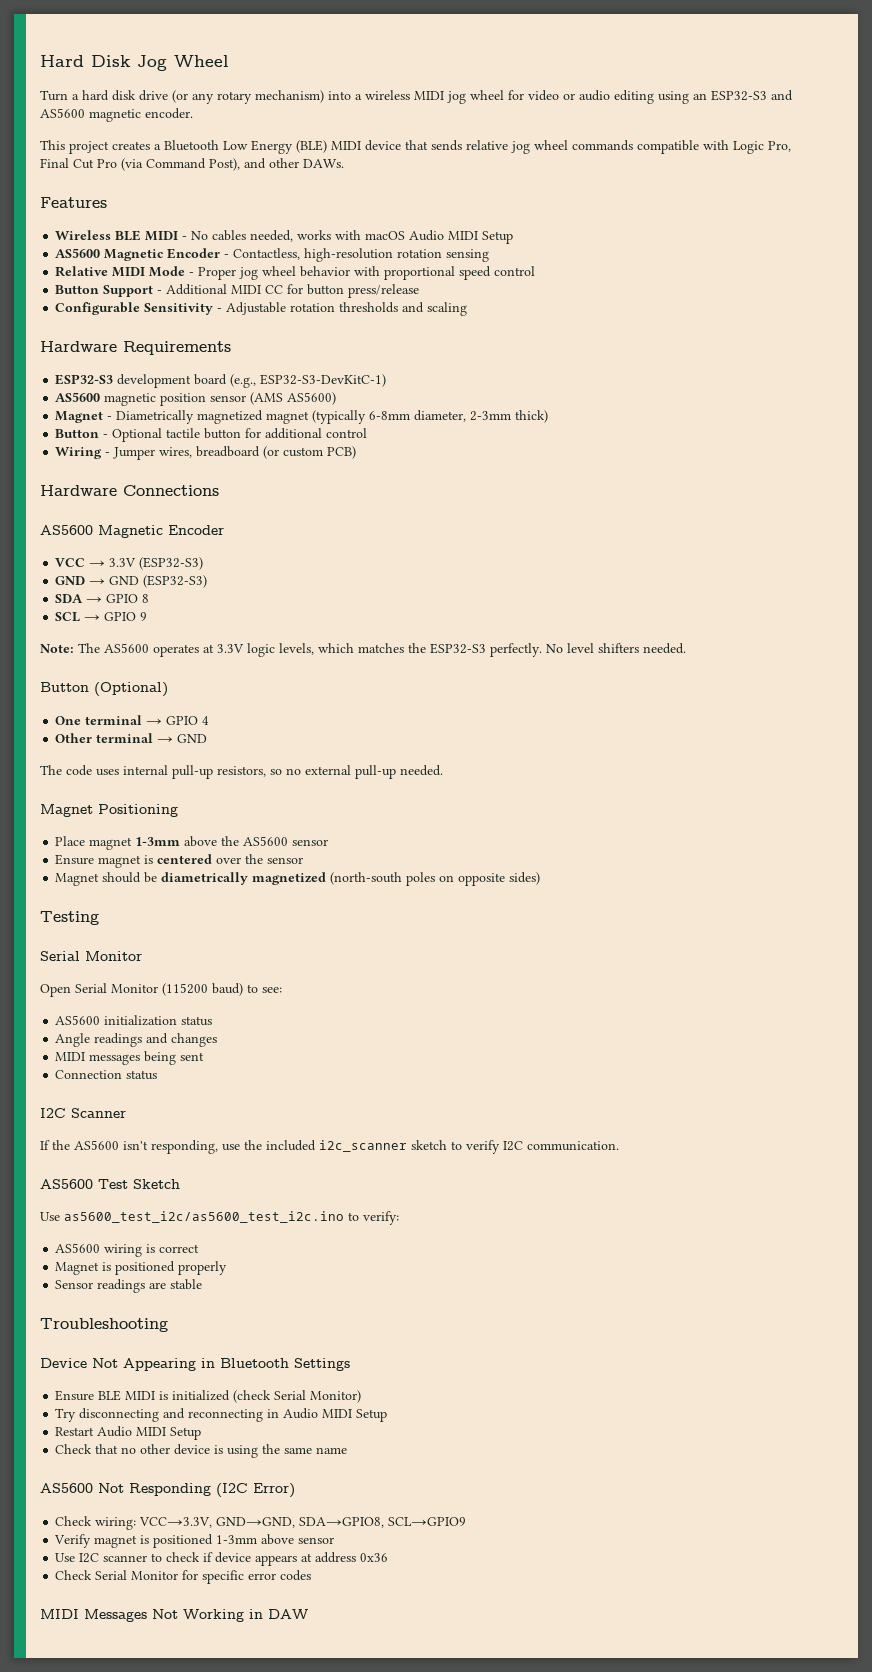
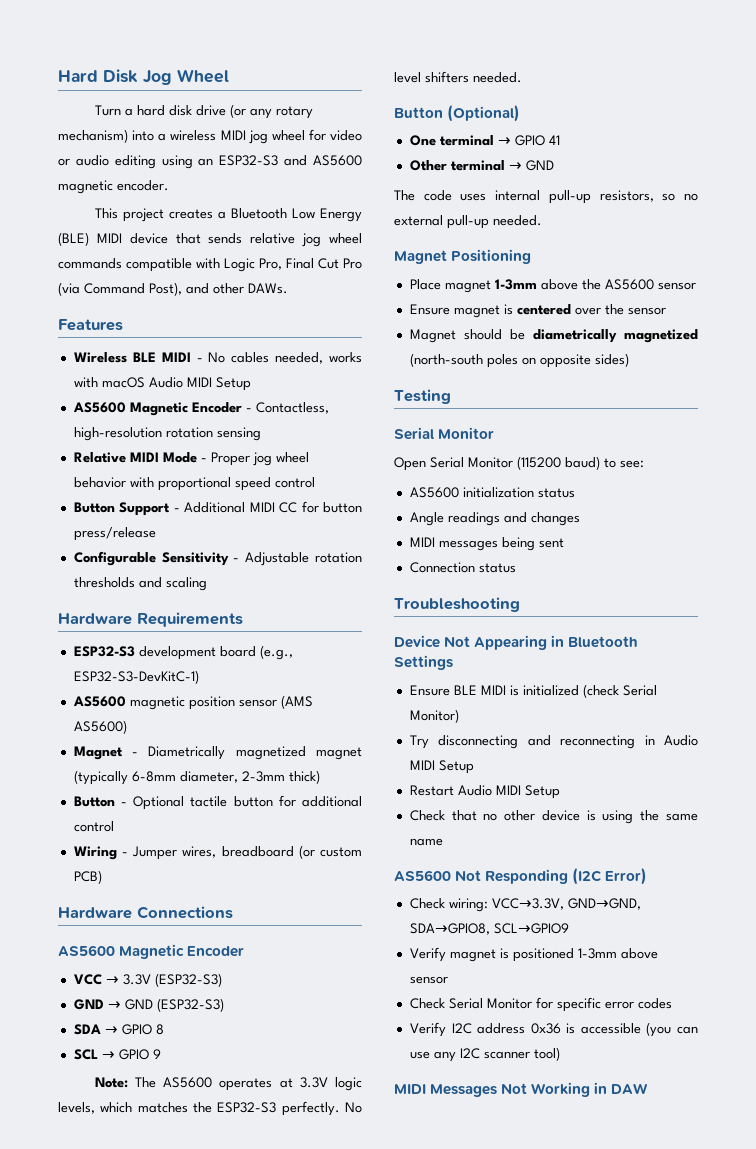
- One terminal → GPIO 4
+ One terminal → GPIO 41
- I2C Scanner
- If the AS5600 isn't responding, use the included i2c_scanner sketch to verify I2C communication.
- AS5600 Test Sketch
- Use as5600_test_i2c/as5600_test_i2c.ino to verify:
- AS5600 wiring is correct
- Magnet is positioned properly
- Sensor readings are stable
- Use I2C scanner to check if device appears at address 0x36
+ Verify I2C address 0x36 is accessible (you can use any I2C scanner tool)

